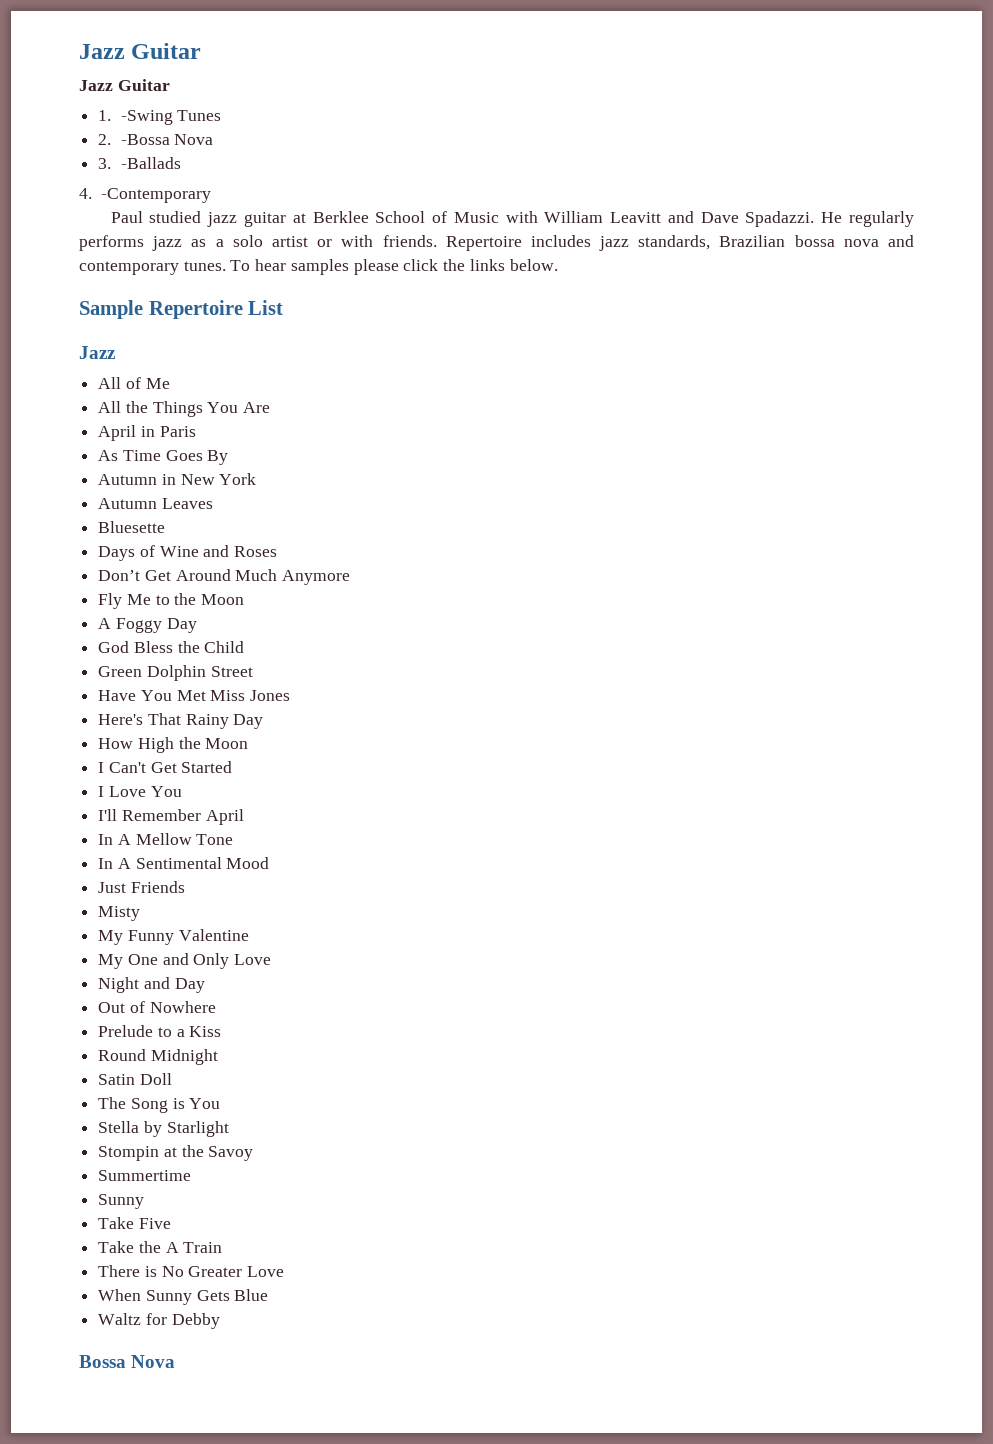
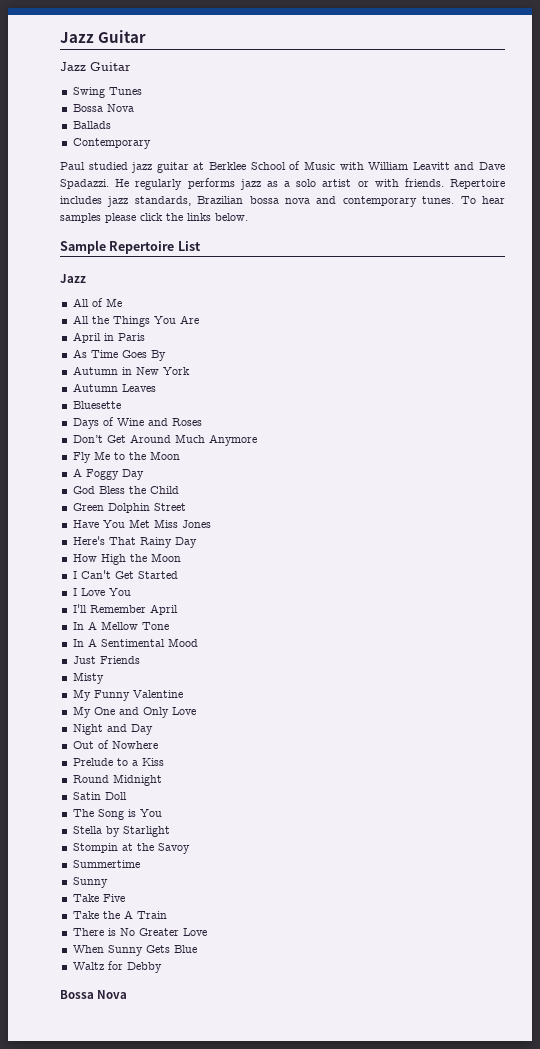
- 1. -Swing Tunes
- 2. -Bossa Nova
+ Swing Tunes
+ Bossa Nova
- 3. -Ballads
- 4. -Contemporary
+ Ballads
+ Contemporary

